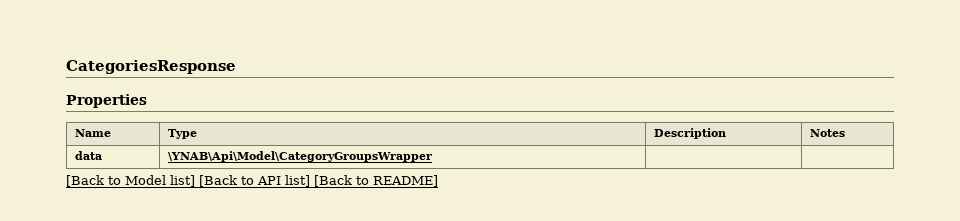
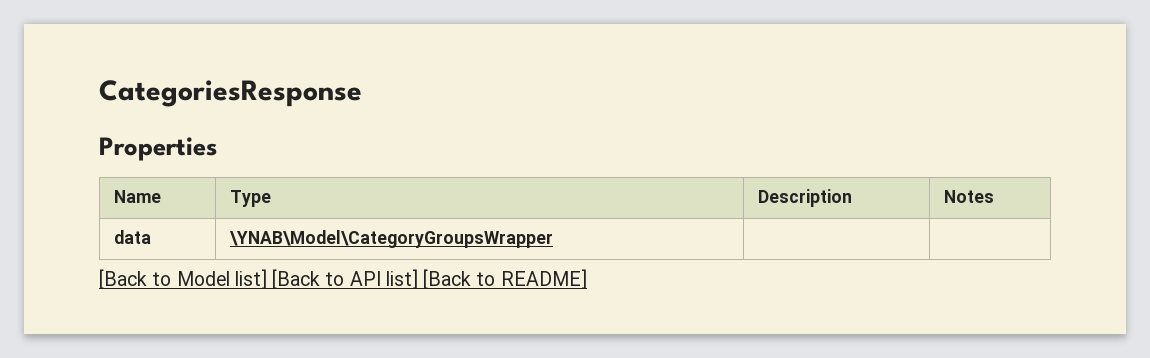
- data | \YNAB\Api\Model\CategoryGroupsWrapper | |
+ data | \YNAB\Model\CategoryGroupsWrapper | |

